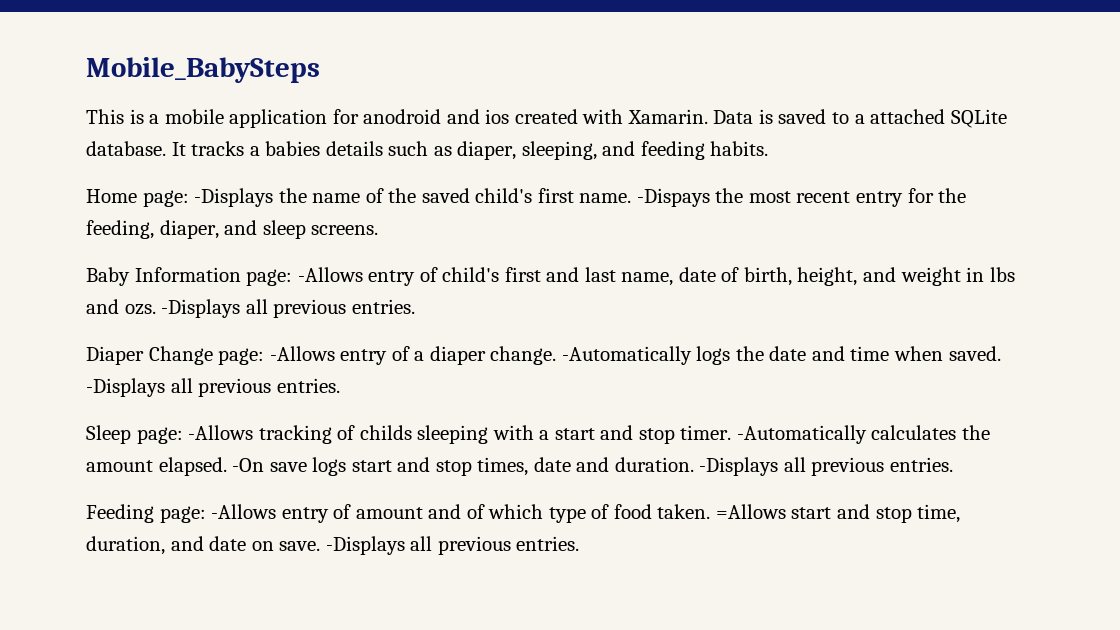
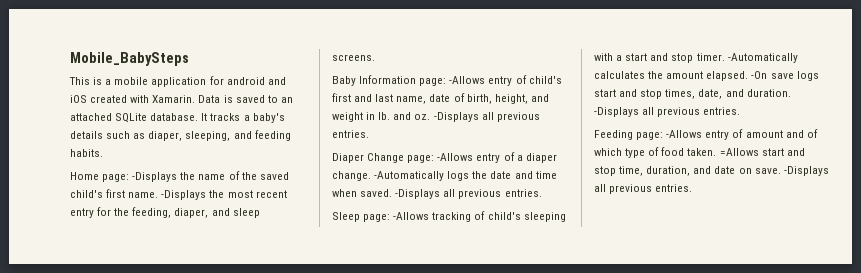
- This is a mobile application for anodroid and ios created with Xamarin.
+ This is a mobile application for android and iOS created with Xamarin.
- Data is saved to a attached SQLite database.
+ Data is saved to an attached SQLite database.
- It tracks a babies details such as diaper, sleeping, and feeding habits.
+ It tracks a baby's details such as diaper, sleeping, and feeding habits.
- -Dispays the most recent entry for the feeding, diaper, and sleep screens.
+ -Displays the most recent entry for the feeding, diaper, and sleep screens.
- Baby Information page: -Allows entry of child's first and last name, date of birth, height, and weight in lbs and ozs.
+ Baby Information page: -Allows entry of child's first and last name, date of birth, height, and weight in lb. and oz.
- Sleep page: -Allows tracking of childs sleeping with a start and stop timer.
+ Sleep page: -Allows tracking of child's sleeping with a start and stop timer.
- -On save logs start and stop times, date and duration.
+ -On save logs start and stop times, date, and duration.

